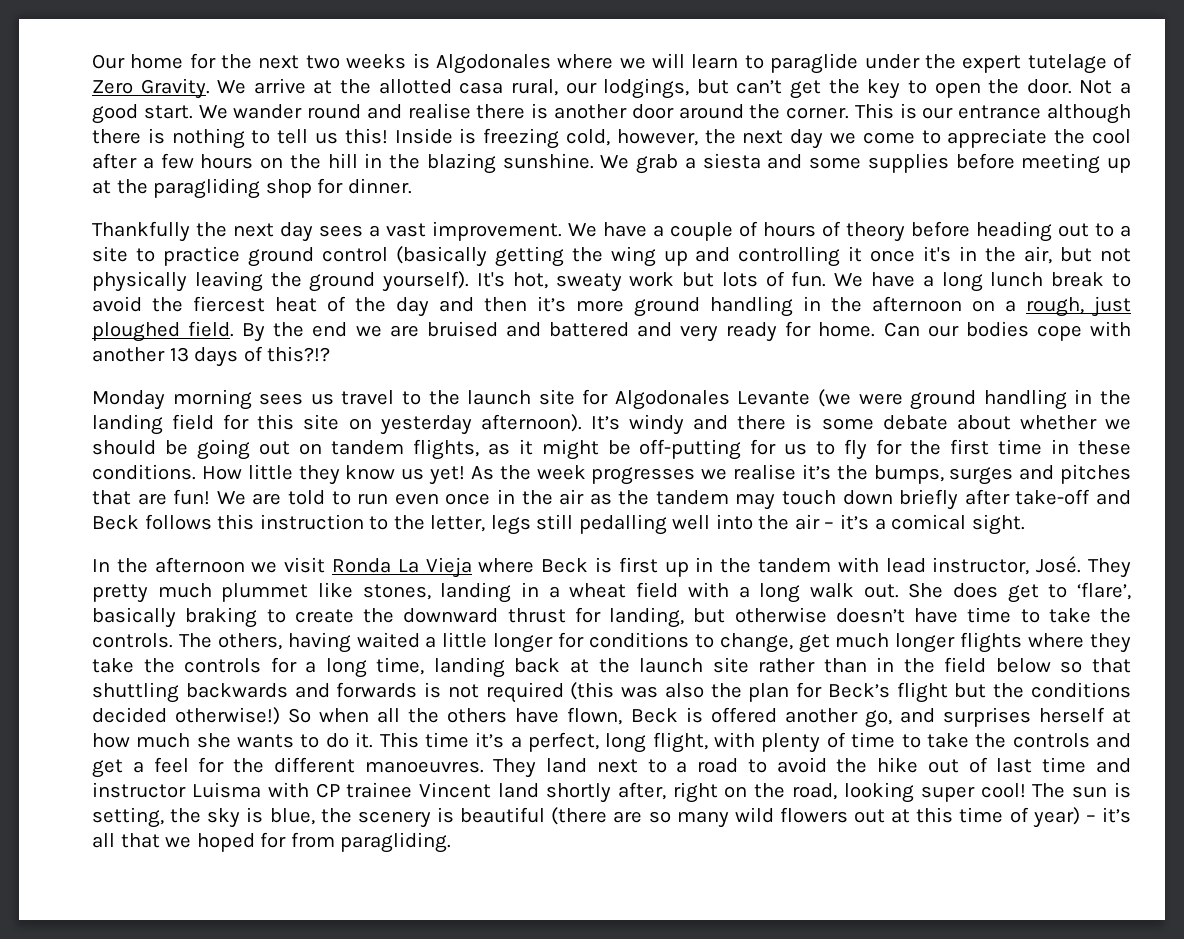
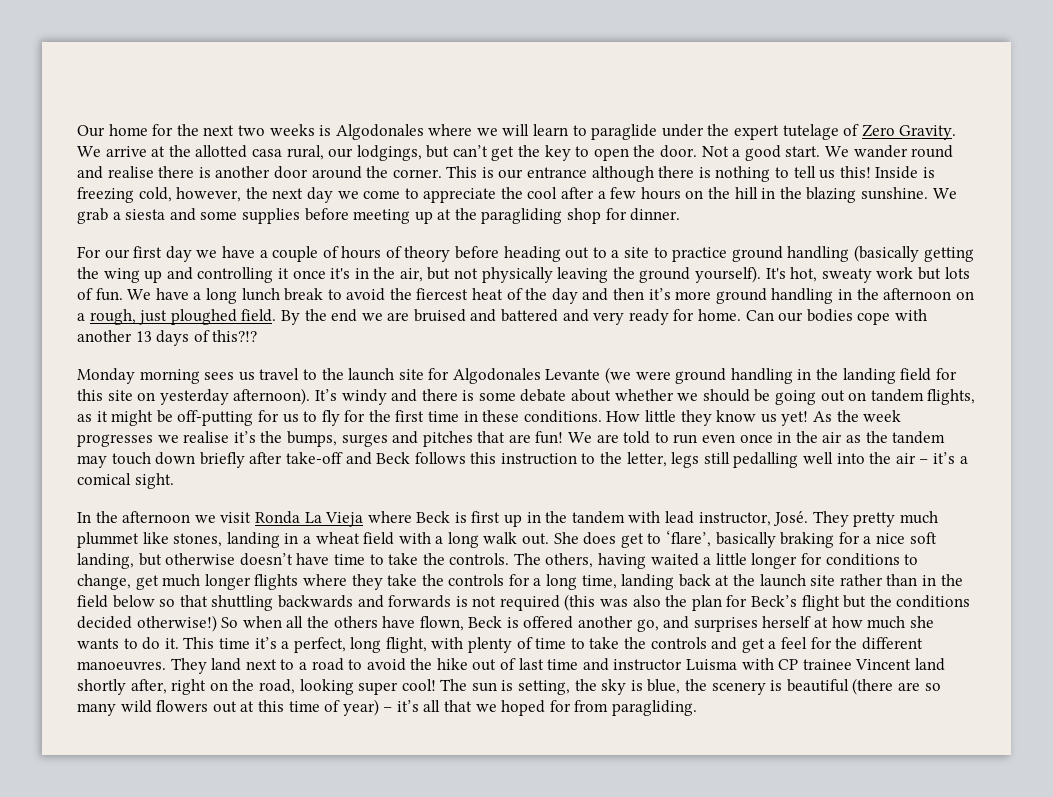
- Thankfully the next day sees a vast improvement. We have a couple of hours of theory before heading out to a site to practice ground control (basically getting the wing up and controlling it once it's in the air, but not physically leaving the ground yourself).
+ For our first day we have a couple of hours of theory before heading out to a site to practice ground handling (basically getting the wing up and controlling it once it's in the air, but not physically leaving the ground yourself).
- She does get to ‘flare’, basically braking to create the downward thrust for landing, but otherwise doesn’t have time to take the controls.
+ She does get to ‘flare’, basically braking for a nice soft landing, but otherwise doesn’t have time to take the controls.

